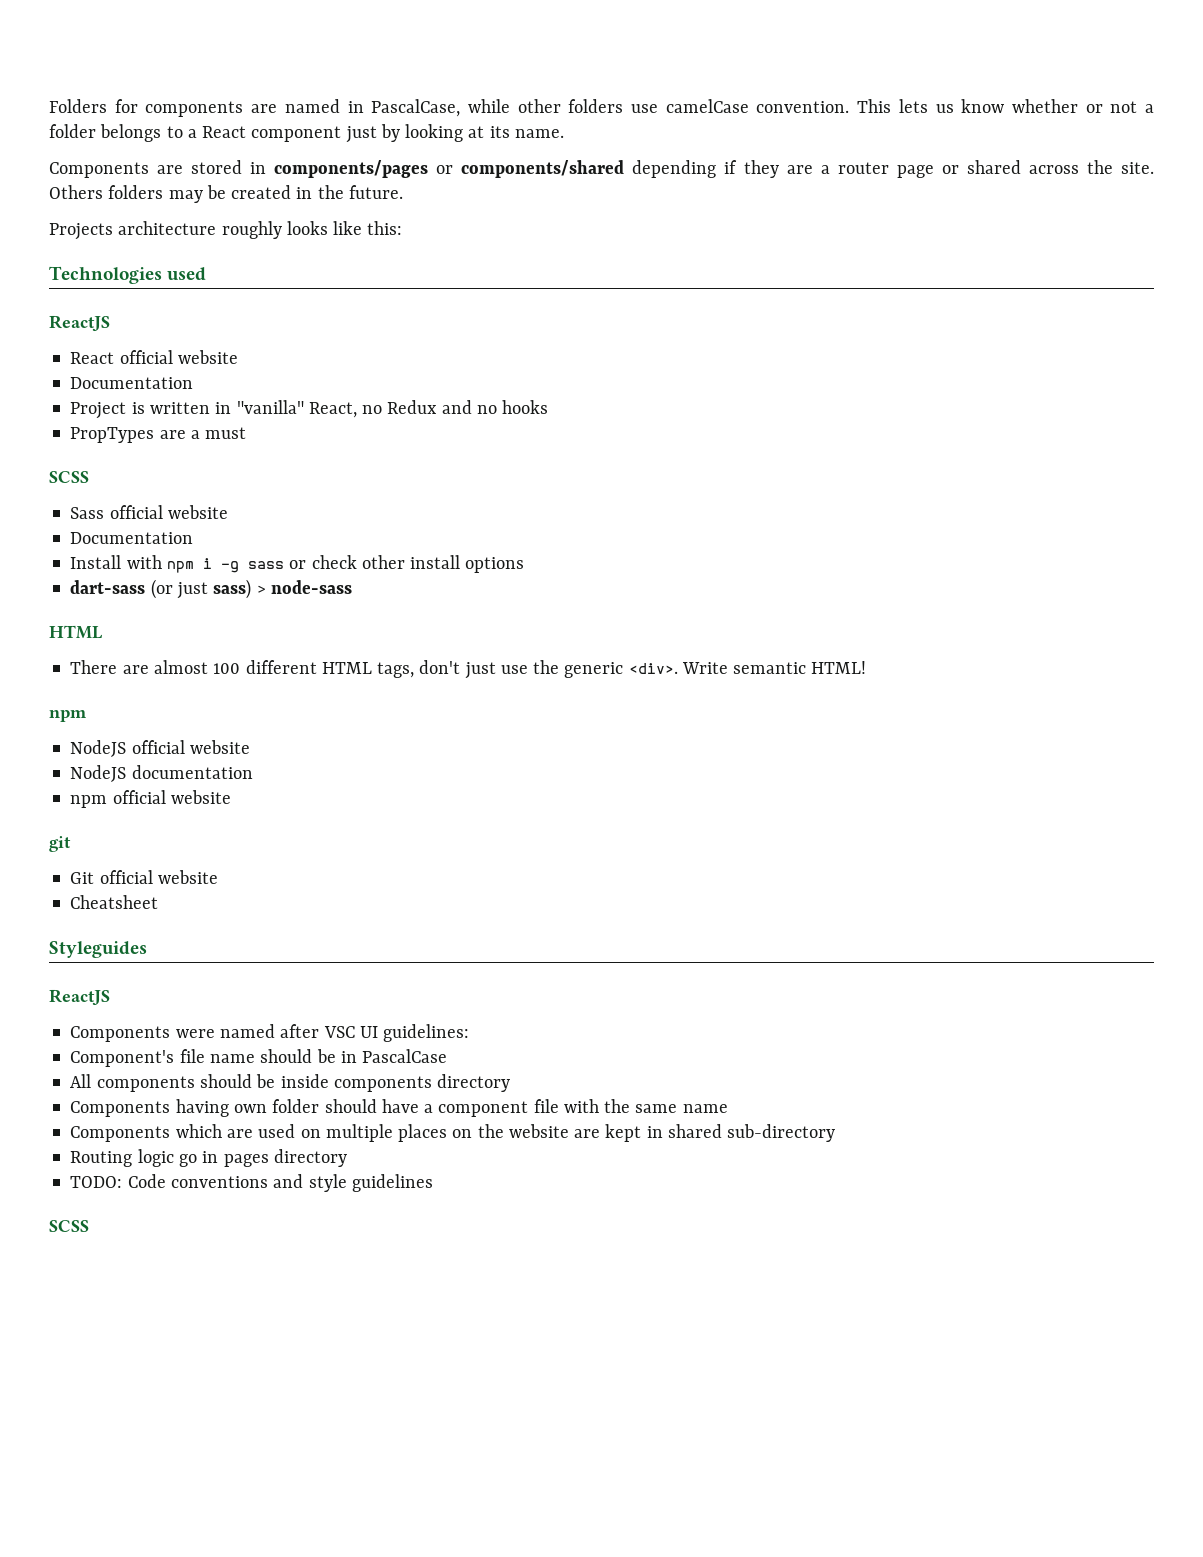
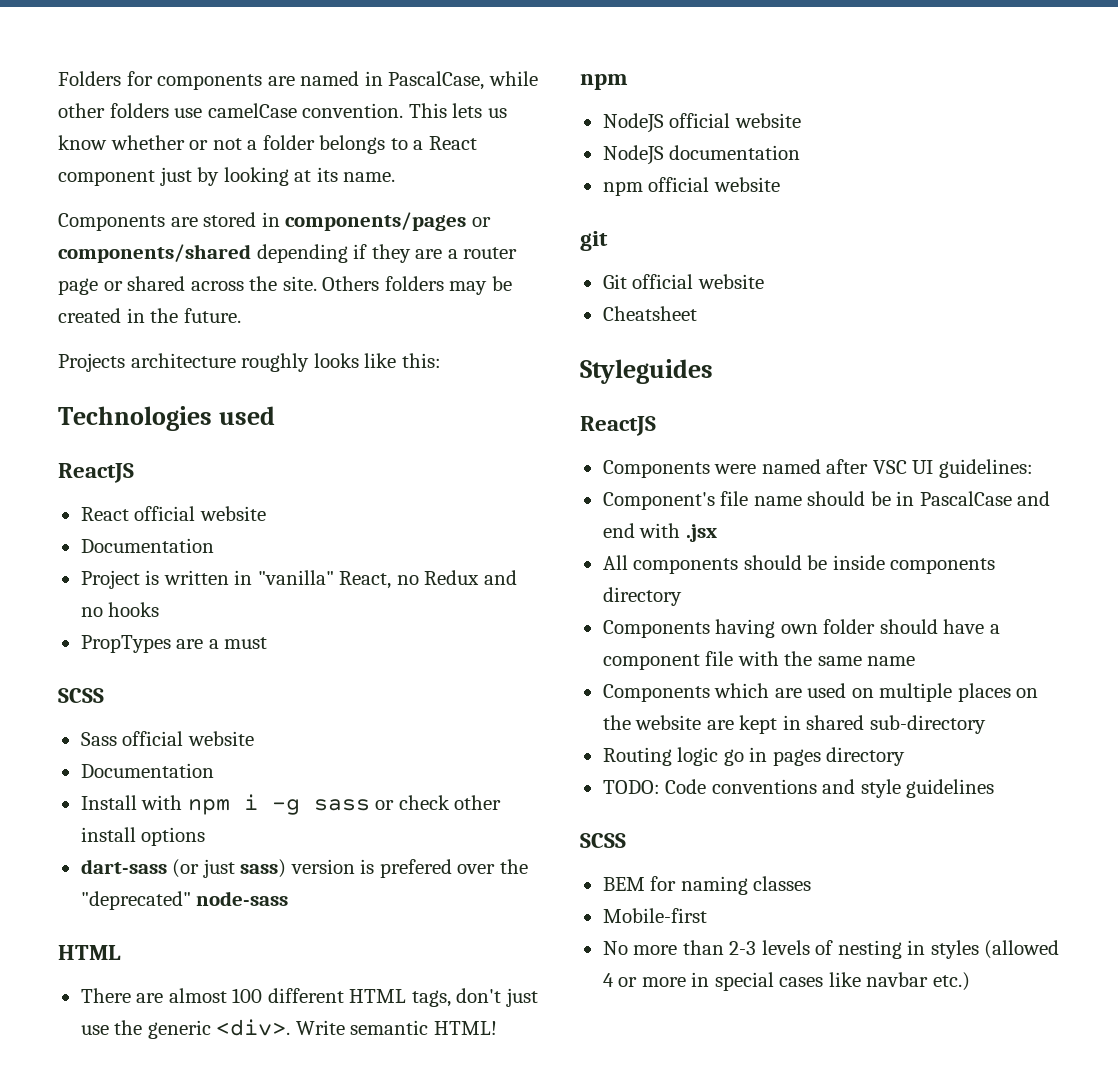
- dart-sass (or just sass) > node-sass
+ dart-sass (or just sass) version is prefered over the "deprecated" node-sass
- Component's file name should be in PascalCase
+ Component's file name should be in PascalCase and end with .jsx
+ BEM for naming classes
+ Mobile-first
+ No more than 2-3 levels of nesting in styles (allowed 4 or more in special cases like navbar etc.)

